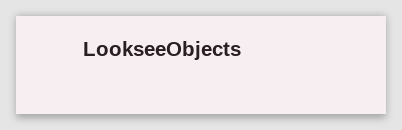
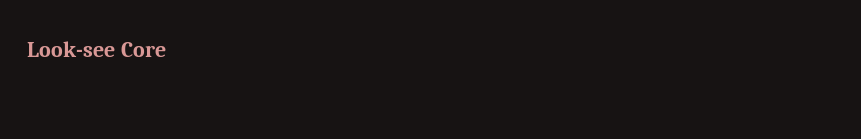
- LookseeObjects
+ Look-see Core

